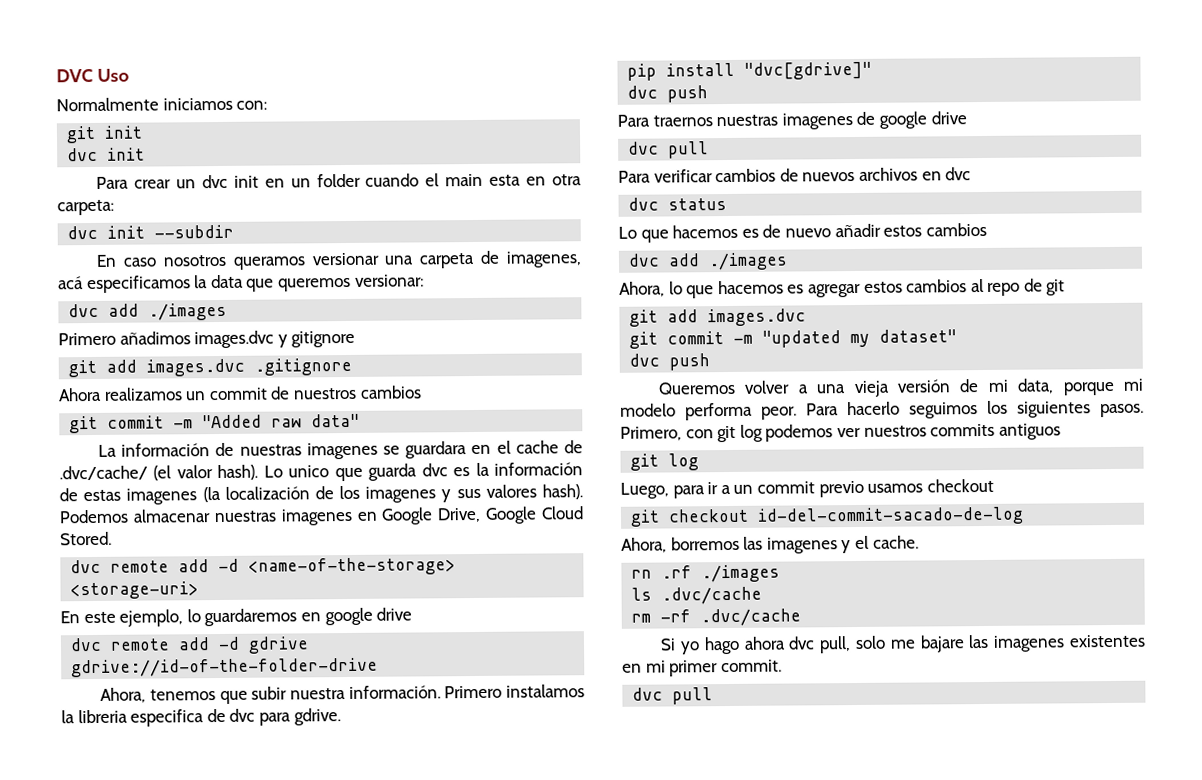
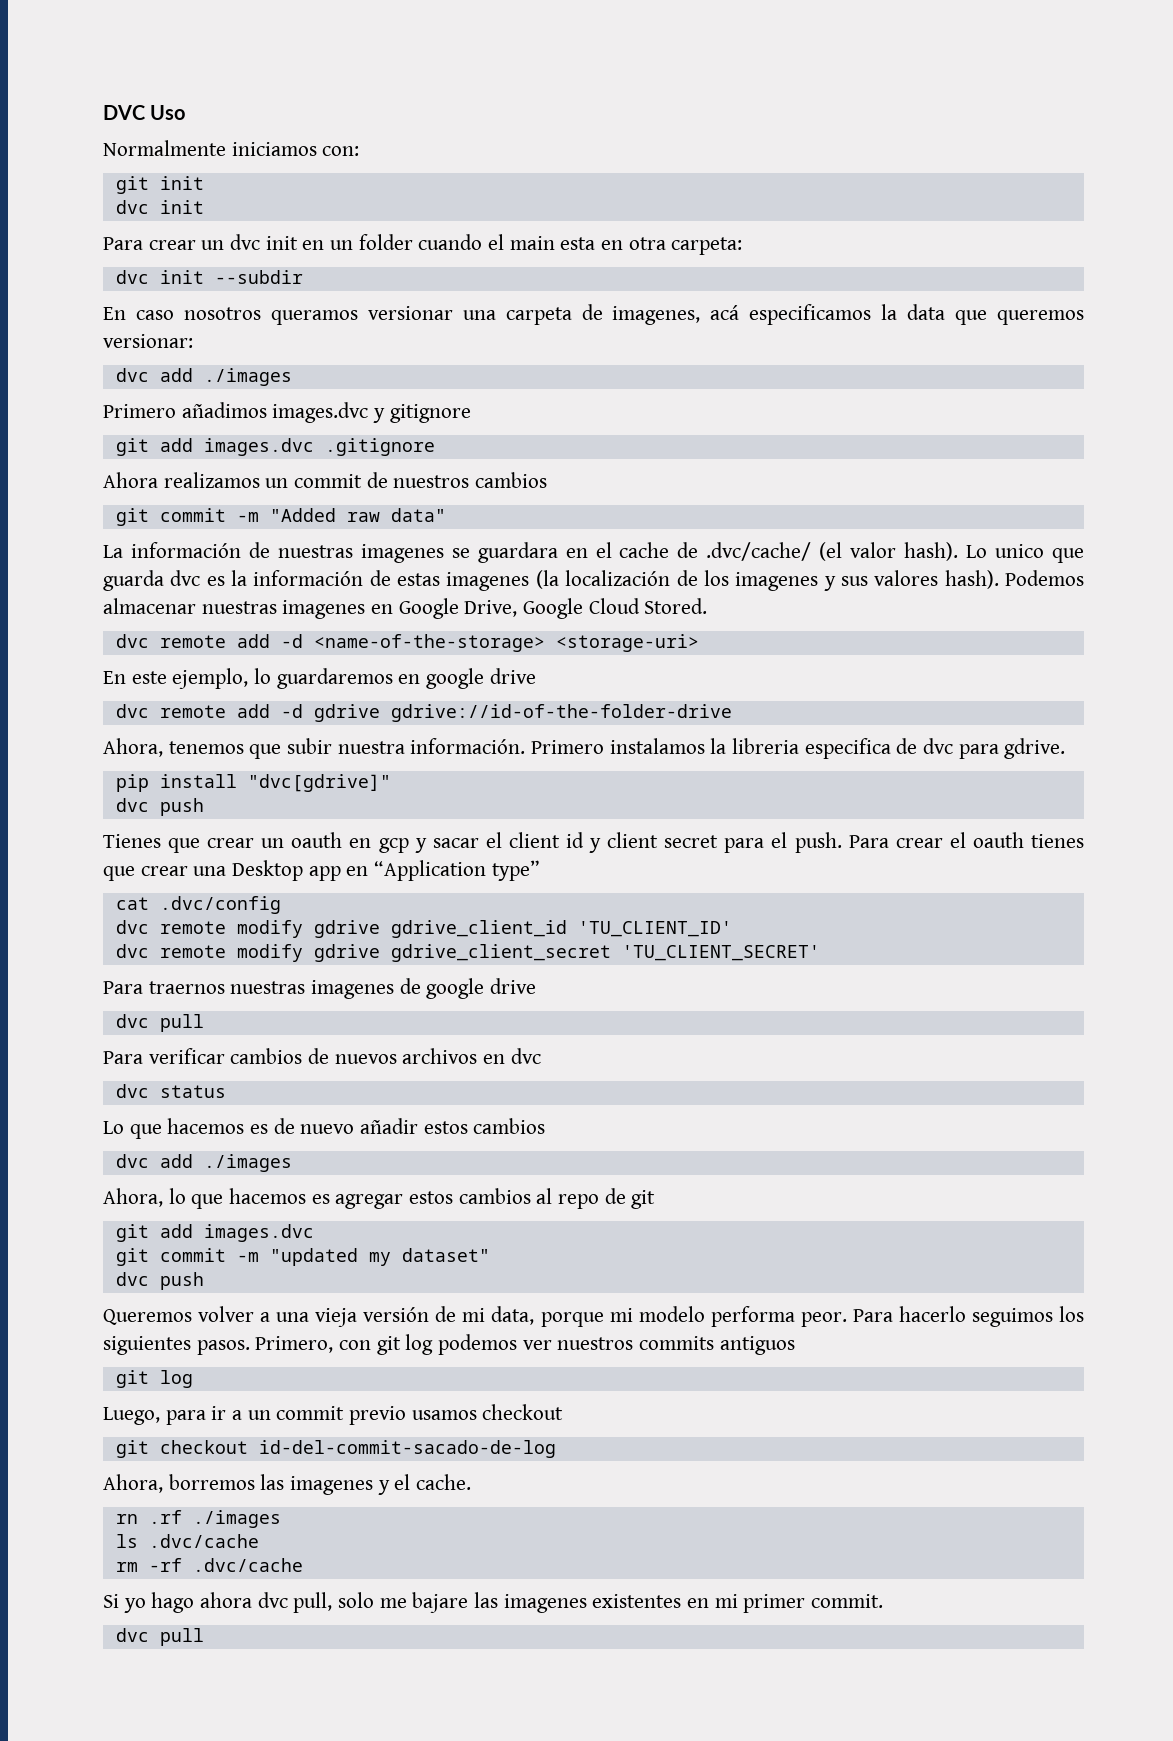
+ Tienes que crear un oauth en gcp y sacar el client id y client secret para el push. Para crear el oauth tienes que crear una Desktop app en “Application type”
+ cat .dvc/config
+ dvc remote modify gdrive gdrive_client_id 'TU_CLIENT_ID'
+ dvc remote modify gdrive gdrive_client_secret 'TU_CLIENT_SECRET'

